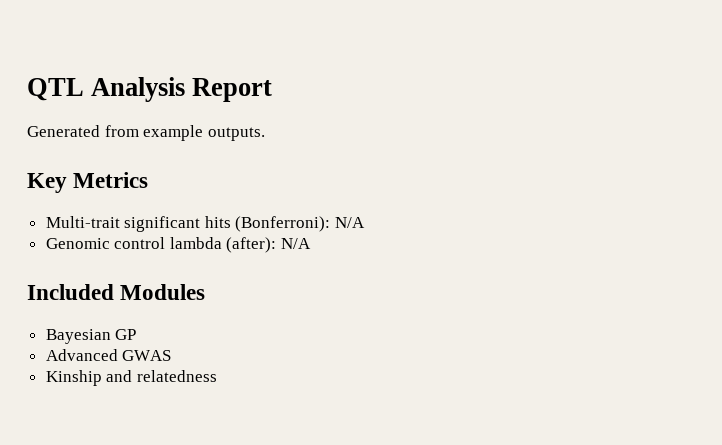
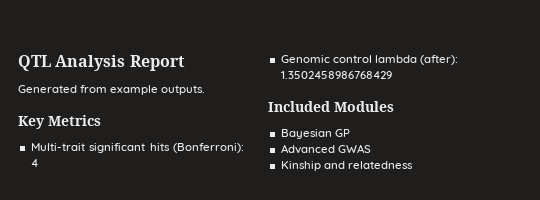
- Multi-trait significant hits (Bonferroni): N/A
+ Multi-trait significant hits (Bonferroni): 4
- Genomic control lambda (after): N/A
+ Genomic control lambda (after): 1.3502458986768429

